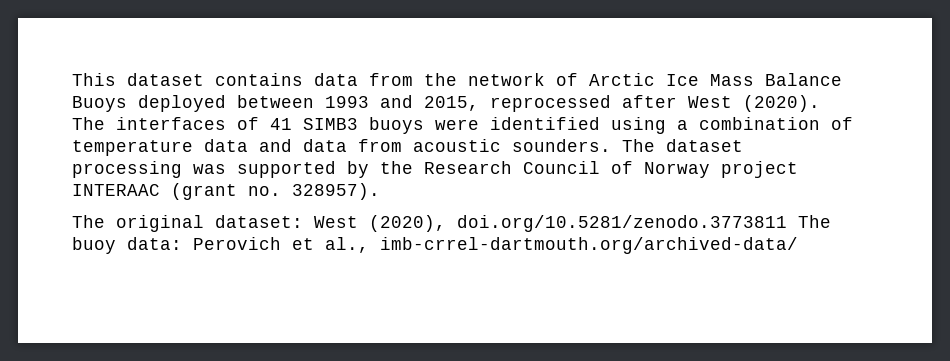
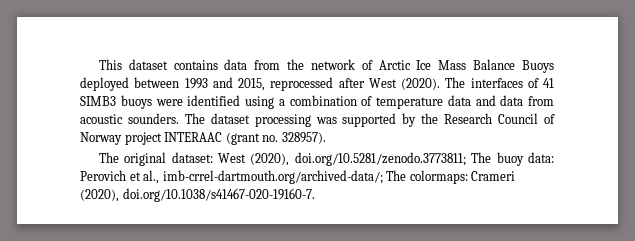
- The original dataset: West (2020), doi.org/10.5281/zenodo.3773811 The buoy data: Perovich et al., imb-crrel-dartmouth.org/archived-data/
+ The original dataset: West (2020), doi.org/10.5281/zenodo.3773811; The buoy data: Perovich et al., imb-crrel-dartmouth.org/archived-data/; The colormaps: Crameri (2020), doi.org/10.1038/s41467-020-19160-7.

